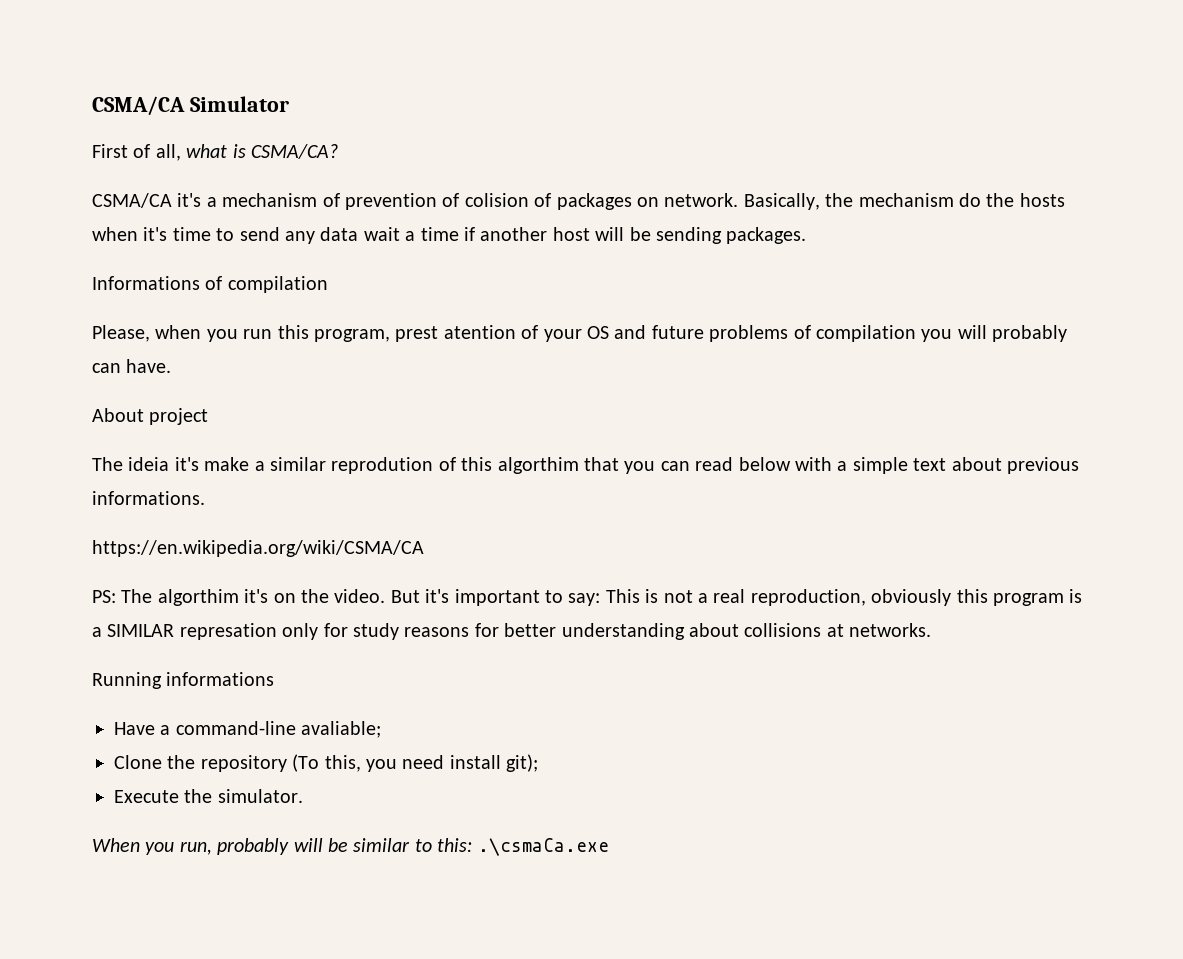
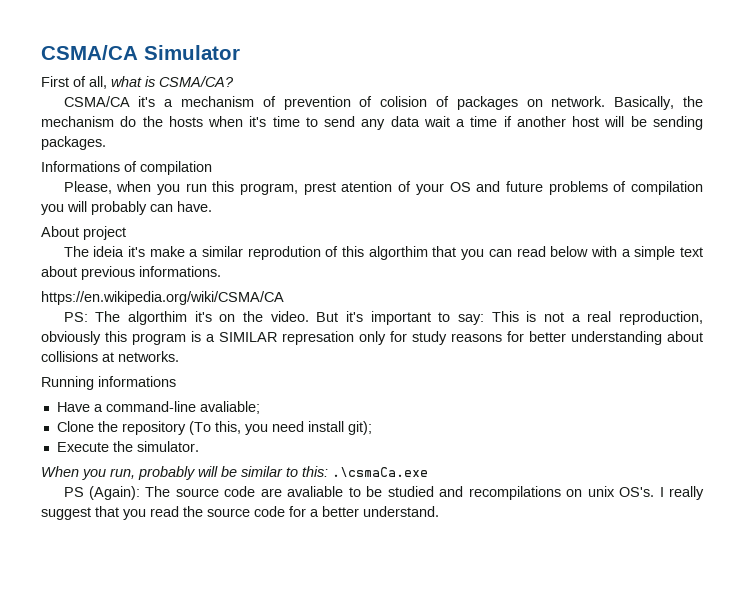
+ PS (Again): The source code are avaliable to be studied and recompilations on unix OS's. I really suggest that you read the source code for a better understand.

